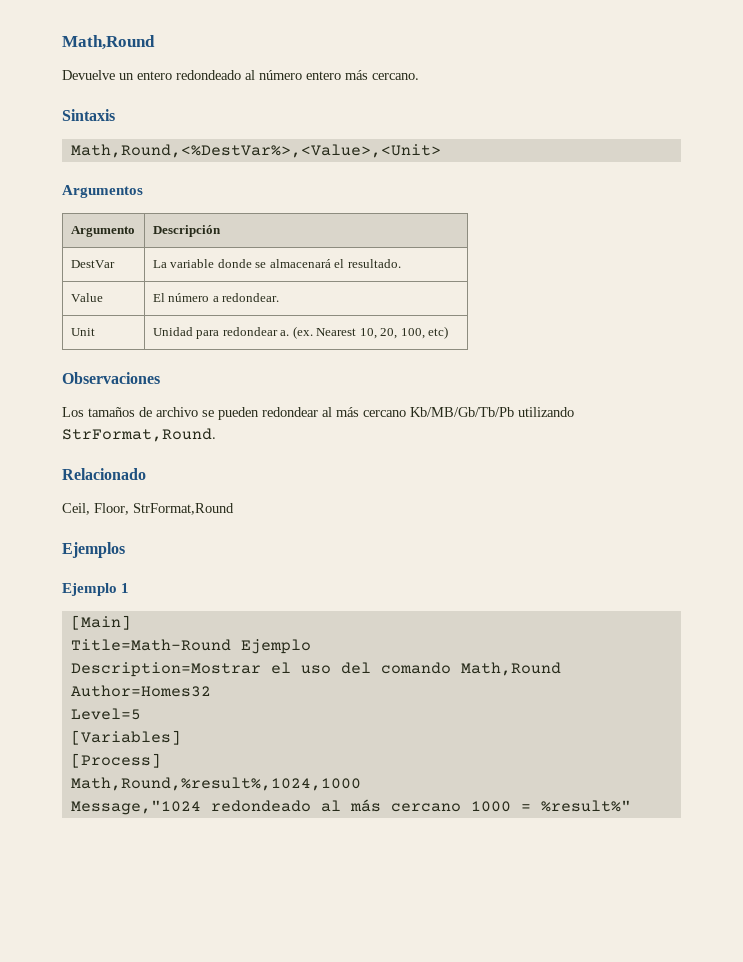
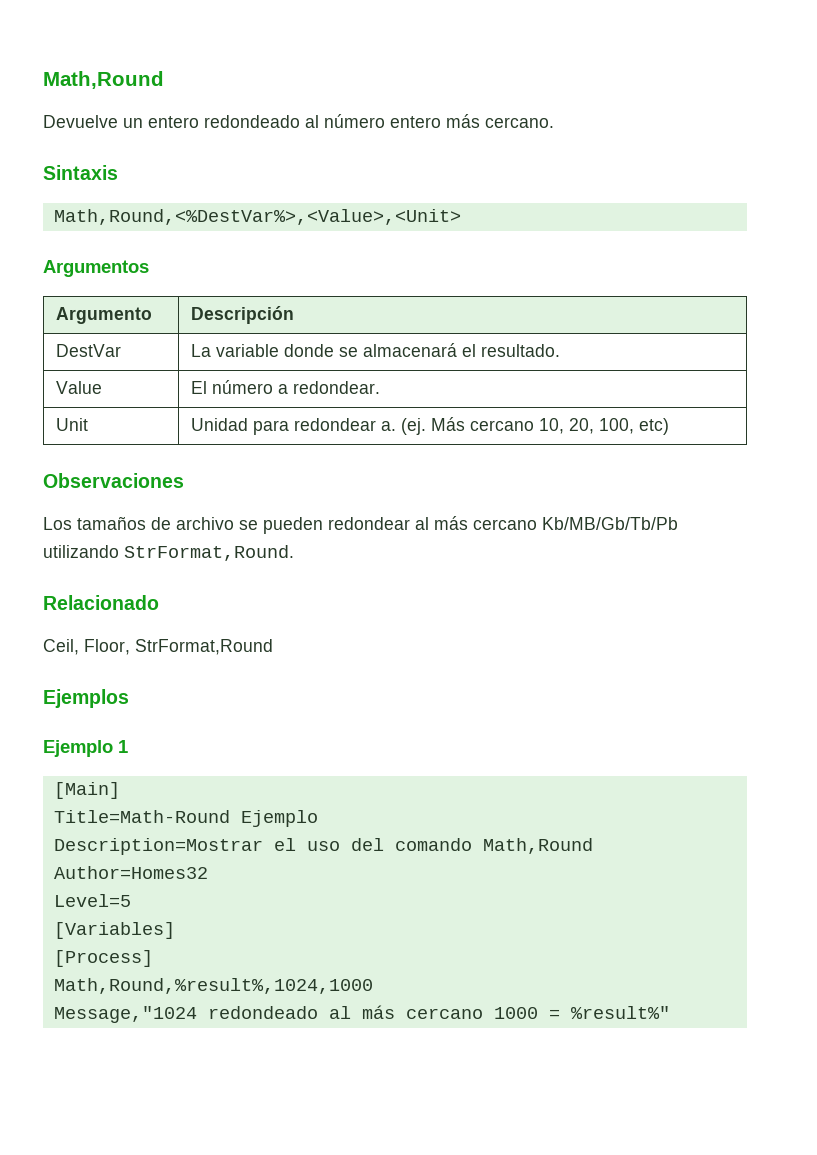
- Unit | Unidad para redondear a. (ex. Nearest 10, 20, 100, etc)
+ Unit | Unidad para redondear a. (ej. Más cercano 10, 20, 100, etc)

